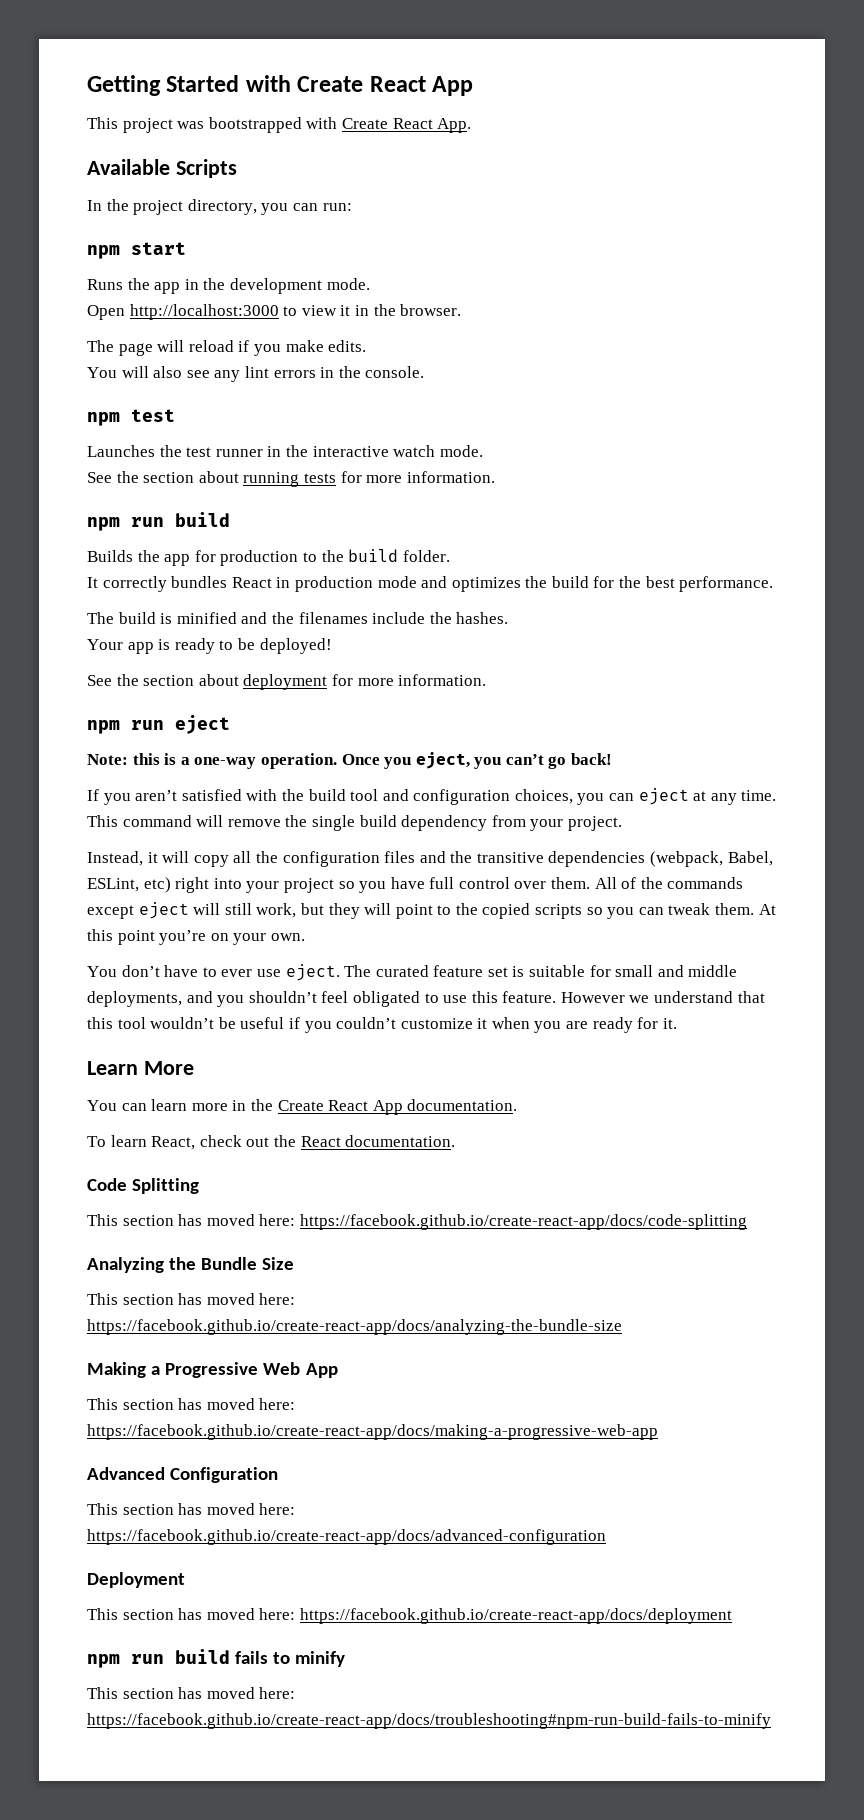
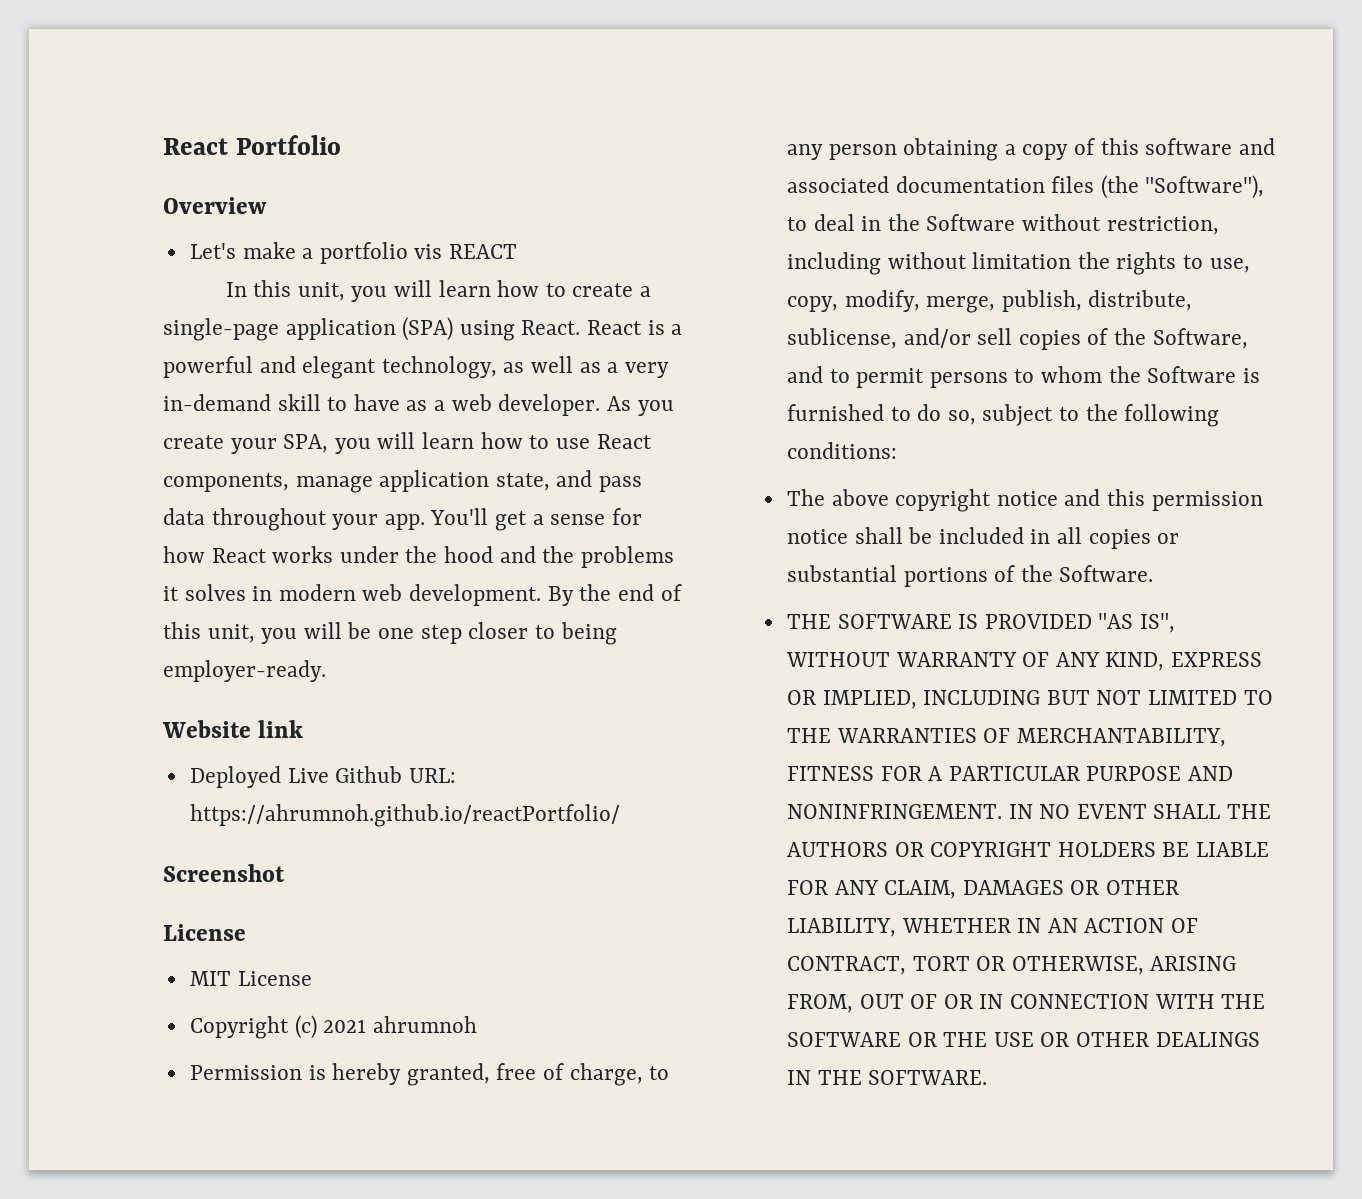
- Getting Started with Create React App
- This project was bootstrapped with Create React App.
- Available Scripts
- In the project directory, you can run:
- npm start
- Runs the app in the development mode.
- Open http://localhost:3000 to view it in the browser.
- The page will reload if you make edits.
- You will also see any lint errors in the console.
- npm test
- Launches the test runner in the interactive watch mode.
- See the section about running tests for more information.
- npm run build
- Builds the app for production to the build folder.
- It correctly bundles React in production mode and optimizes the build for the best performance.
- The build is minified and the filenames include the hashes.
- Your app is ready to be deployed!
- See the section about deployment for more information.
- npm run eject
- Note: this is a one-way operation. Once you eject, you can’t go back!
- If you aren’t satisfied with the build tool and configuration choices, you can eject at any time. This command will remove the single build dependency from your project.
- Instead, it will copy all the configuration files and the transitive dependencies (webpack, Babel, ESLint, etc) right into your project so you have full control over them. All of the commands except eject will still work, but they will point to the copied scripts so you can tweak them. At this point you’re on your own.
- You don’t have to ever use eject. The curated feature set is suitable for small and middle deployments, and you shouldn’t feel obligated to use this feature. However we understand that this tool wouldn’t be useful if you couldn’t customize it when you are ready for it.
- Learn More
- You can learn more in the Create React App documentation.
- To learn React, check out the React documentation.
- Code Splitting
- This section has moved here: https://facebook.github.io/create-react-app/docs/code-splitting
- Analyzing the Bundle Size
- This section has moved here: https://facebook.github.io/create-react-app/docs/analyzing-the-bundle-size
- Making a Progressive Web App
- This section has moved here: https://facebook.github.io/create-react-app/docs/making-a-progressive-web-app
- Advanced Configuration
- This section has moved here: https://facebook.github.io/create-react-app/docs/advanced-configuration
- Deployment
- This section has moved here: https://facebook.github.io/create-react-app/docs/deployment
- npm run build fails to minify
- This section has moved here: https://facebook.github.io/create-react-app/docs/troubleshooting#npm-run-build-fails-to-minify
+ React Portfolio
+ Overview
+ Let's make a portfolio vis REACT
+ In this unit, you will learn how to create a single-page application (SPA) using React. React is a powerful and elegant technology, as well as a very in-demand skill to have as a web developer. As you create your SPA, you will learn how to use React components, manage application state, and pass data throughout your app. You'll get a sense for how React works under the hood and the problems it solves in modern web development. By the end of this unit, you will be one step closer to being employer-ready.
+ Website link
+ Deployed Live Github URL: https://ahrumnoh.github.io/reactPortfolio/
+ Screenshot
+ License
+ MIT License
+ Copyright (c) 2021 ahrumnoh
+ Permission is hereby granted, free of charge, to any person obtaining a copy of this software and associated documentation files (the "Software"), to deal in the Software without restriction, including without limitation the rights to use, copy, modify, merge, publish, distribute, sublicense, and/or sell copies of the Software, and to permit persons to whom the Software is furnished to do so, subject to the following conditions:
+ The above copyright notice and this permission notice shall be included in all copies or substantial portions of the Software.
+ THE SOFTWARE IS PROVIDED "AS IS", WITHOUT WARRANTY OF ANY KIND, EXPRESS OR IMPLIED, INCLUDING BUT NOT LIMITED TO THE WARRANTIES OF MERCHANTABILITY, FITNESS FOR A PARTICULAR PURPOSE AND NONINFRINGEMENT. IN NO EVENT SHALL THE AUTHORS OR COPYRIGHT HOLDERS BE LIABLE FOR ANY CLAIM, DAMAGES OR OTHER LIABILITY, WHETHER IN AN ACTION OF CONTRACT, TORT OR OTHERWISE, ARISING FROM, OUT OF OR IN CONNECTION WITH THE SOFTWARE OR THE USE OR OTHER DEALINGS IN THE SOFTWARE.

